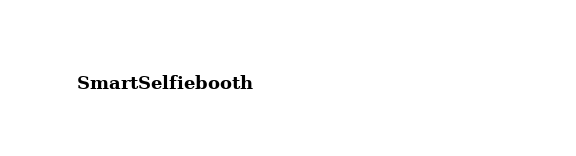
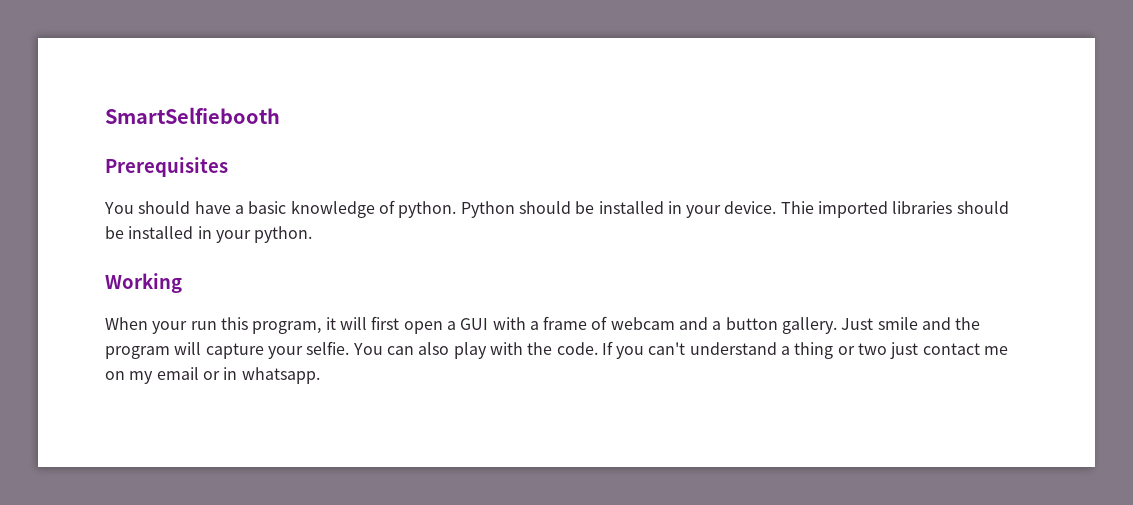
+ Prerequisites
+ You should have a basic knowledge of python. Python should be installed in your device. Thie imported libraries should be installed in your python.
+ Working
+ When your run this program, it will first open a GUI with a frame of webcam and a button gallery. Just smile and the program will capture your selfie. You can also play with the code. If you can't understand a thing or two just contact me on my email or in whatsapp.

